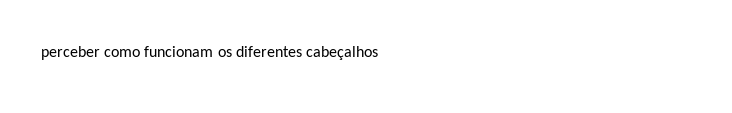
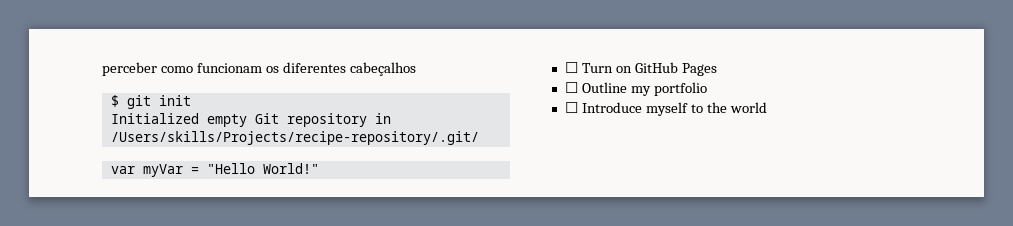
+ $ git init
+ Initialized empty Git repository in /Users/skills/Projects/recipe-repository/.git/
+ var myVar = "Hello World!"
+ ☐ Turn on GitHub Pages
+ ☐ Outline my portfolio
+ ☐ Introduce myself to the world

